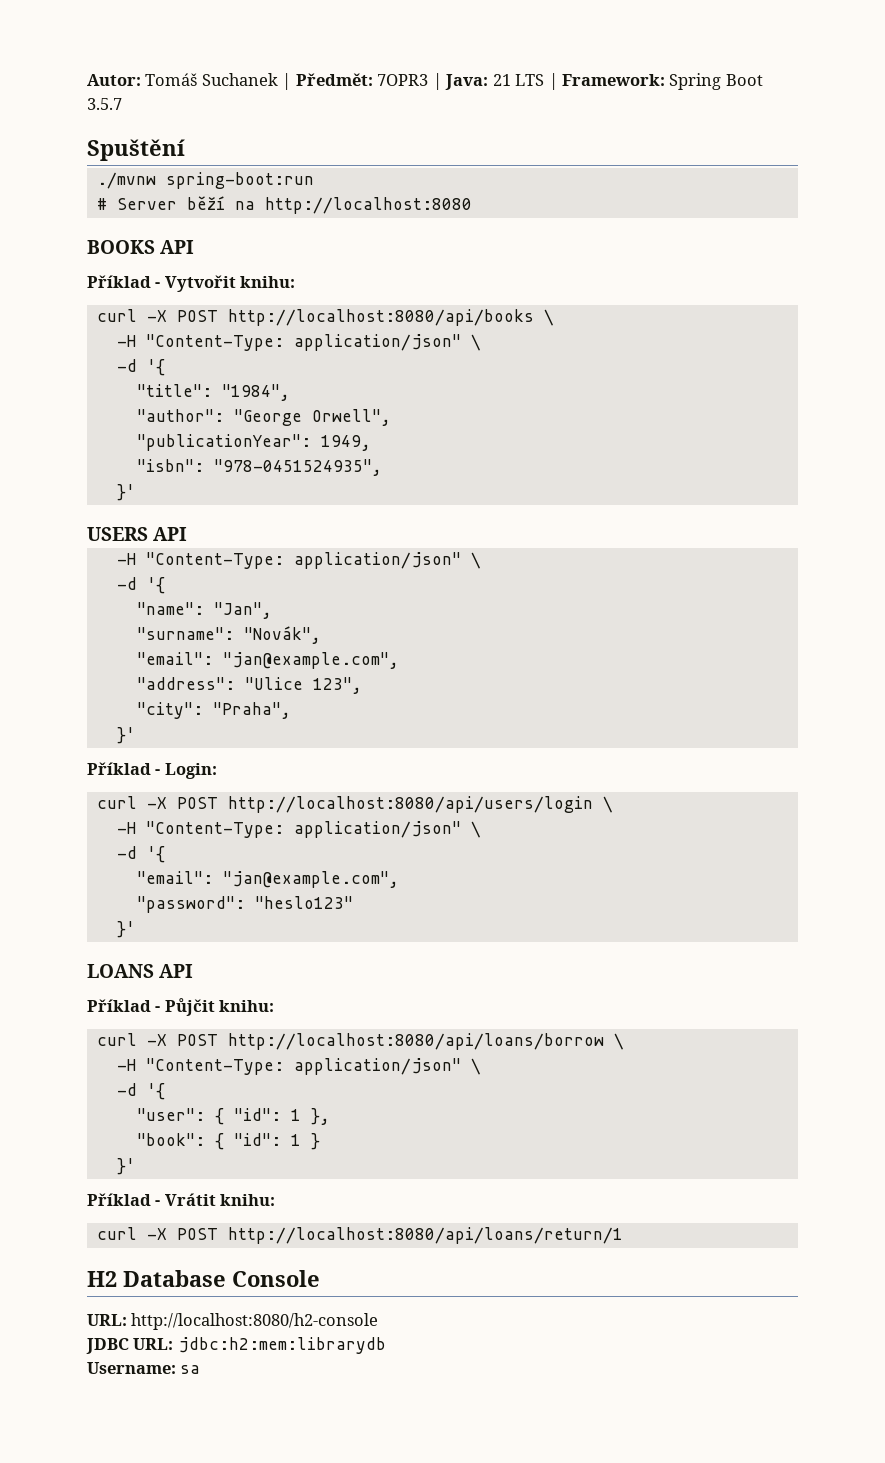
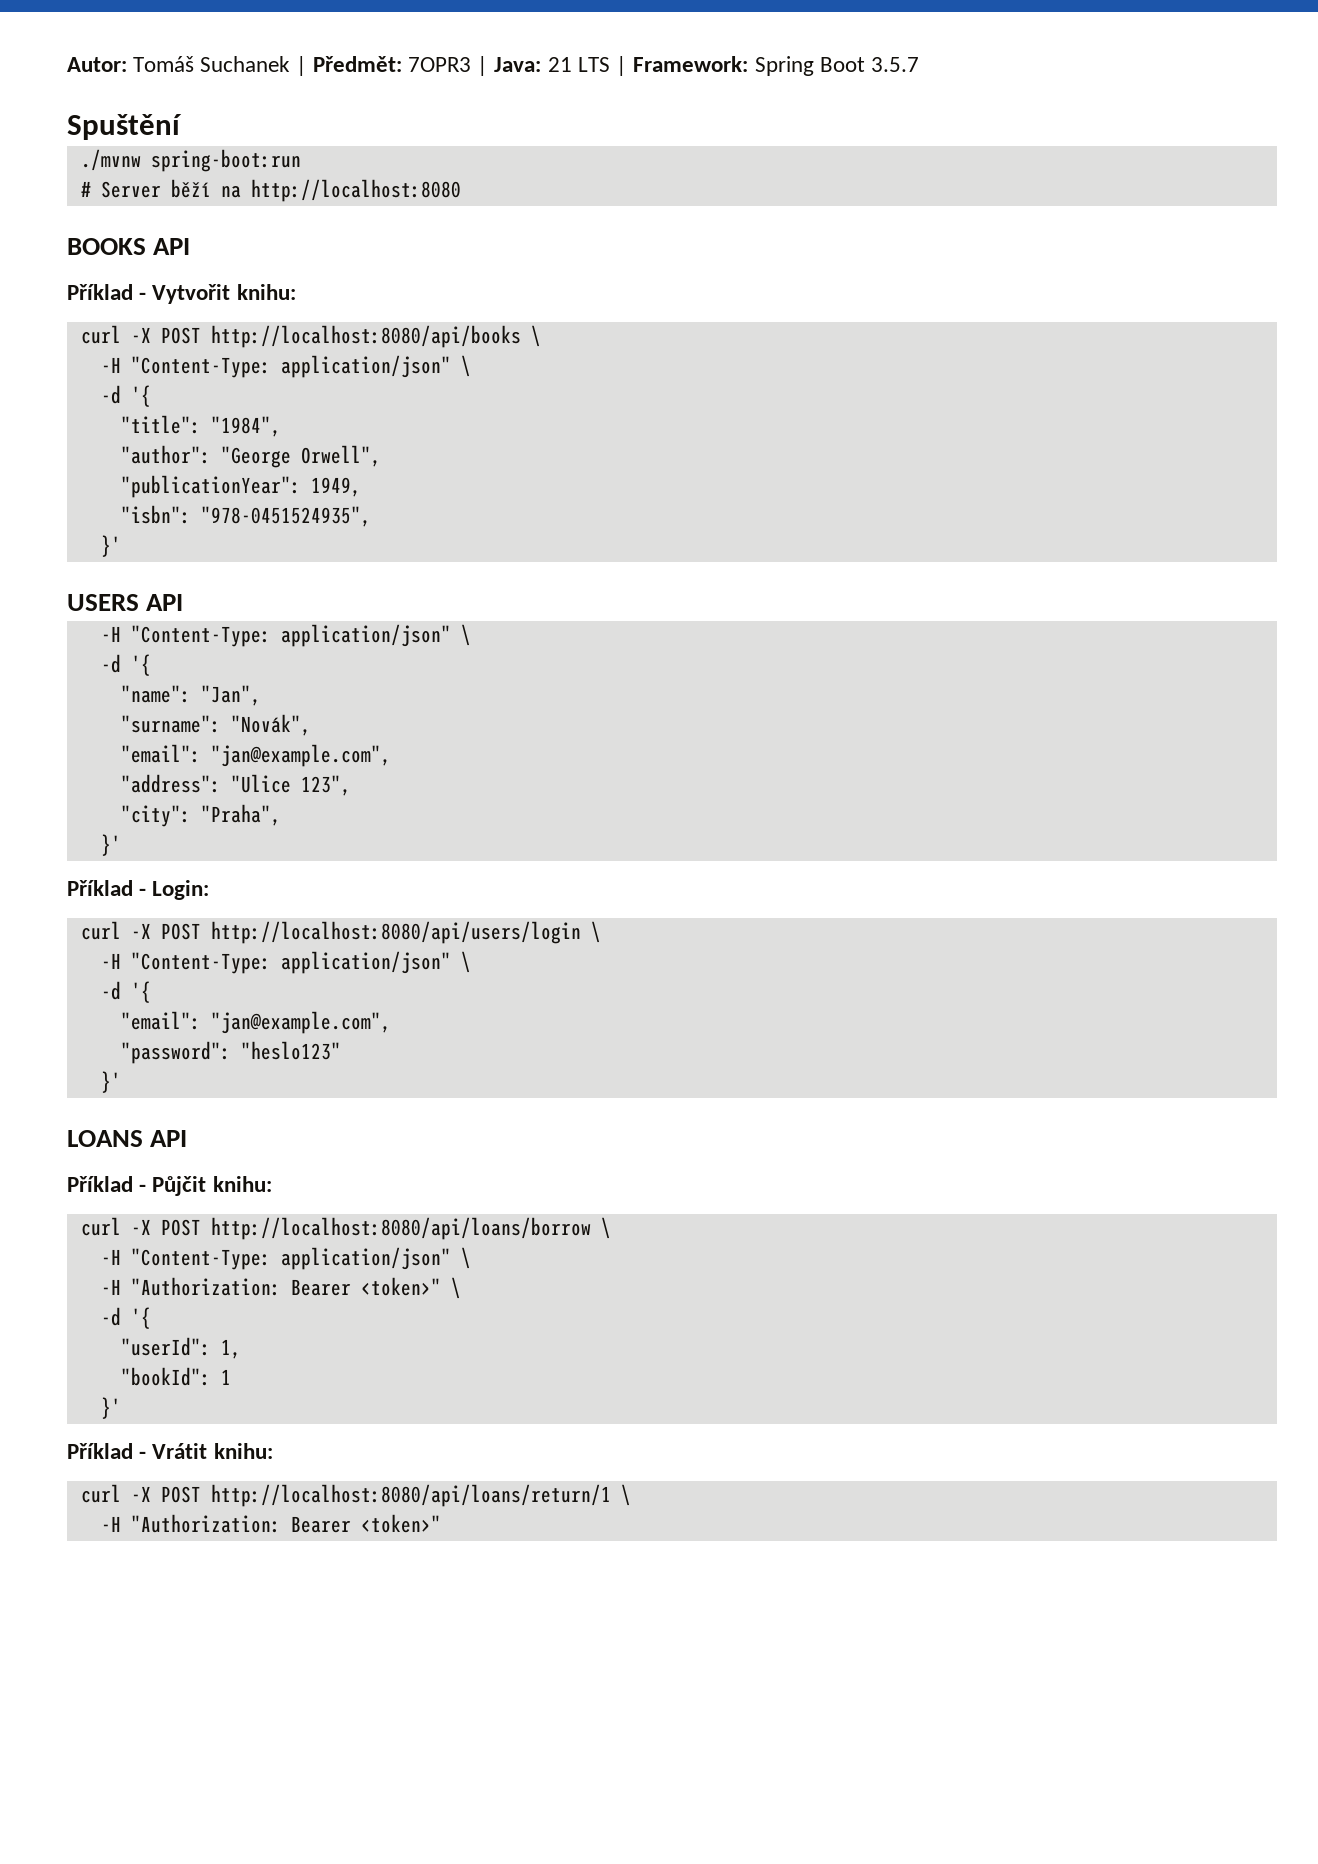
  curl -X POST http://localhost:8080/api/loans/borrow \
  -H "Content-Type: application/json" \
+ -H "Authorization: Bearer <token>" \
  -d '{
- "user": { "id": 1 },
- "book": { "id": 1 }
+ "userId": 1,
+ "bookId": 1
- curl -X POST http://localhost:8080/api/loans/return/1
- H2 Database Console
- URL: http://localhost:8080/h2-console
- JDBC URL: jdbc:h2:mem:librarydb
- Username: sa
+ curl -X POST http://localhost:8080/api/loans/return/1 \
+ -H "Authorization: Bearer <token>"

